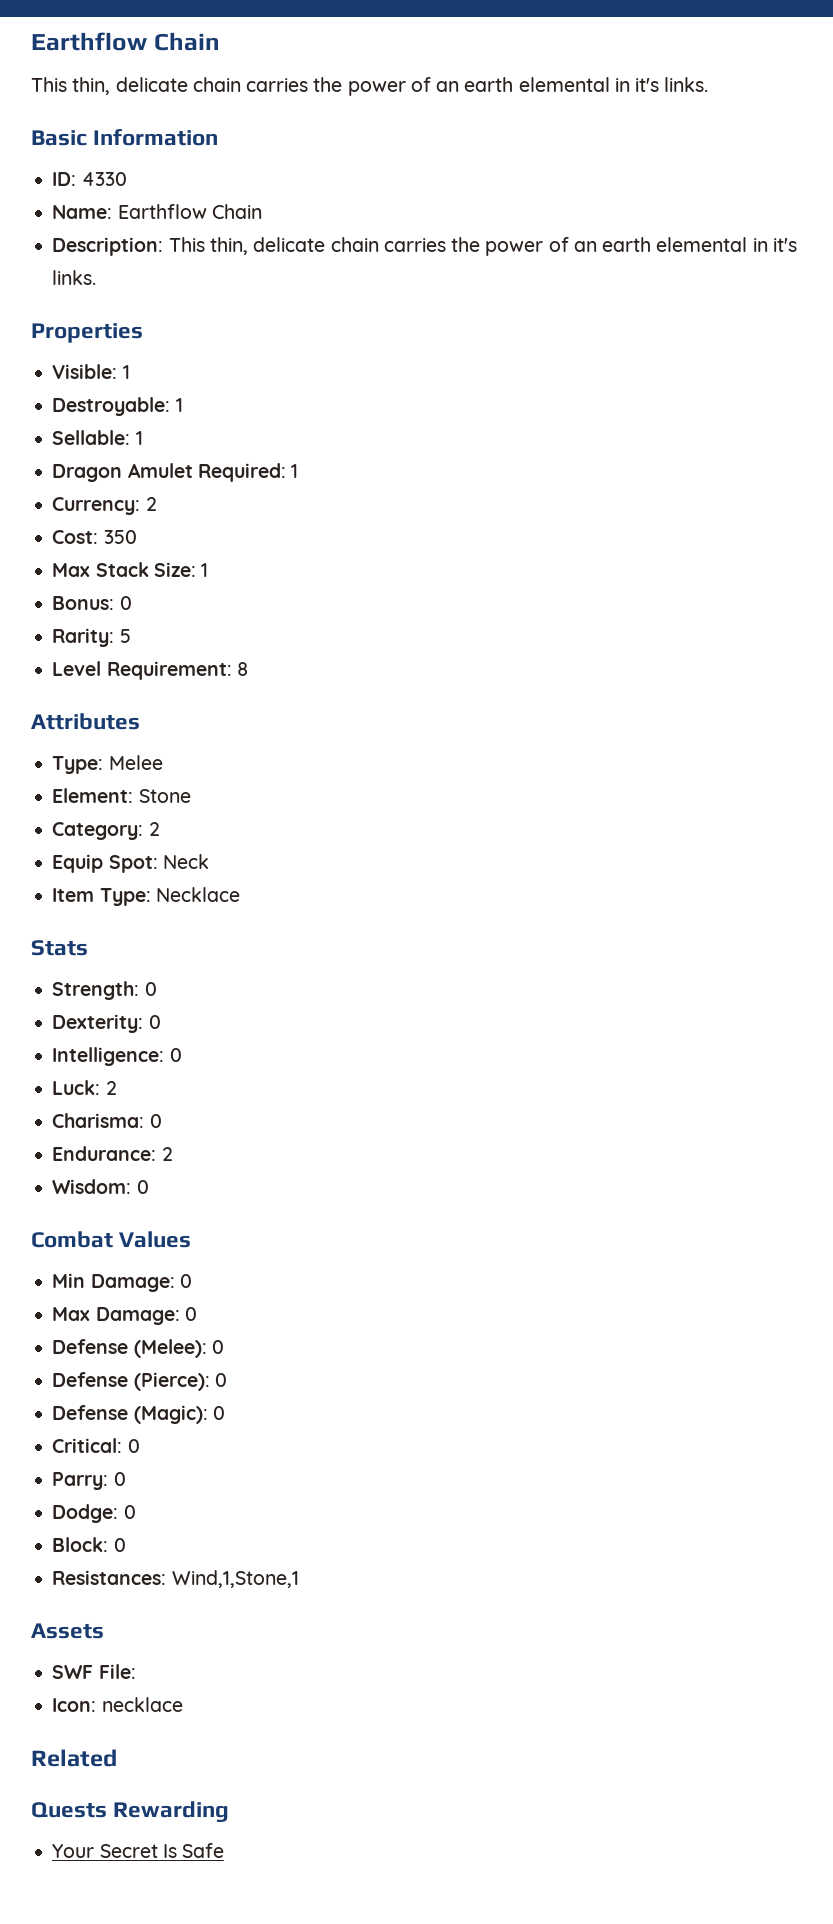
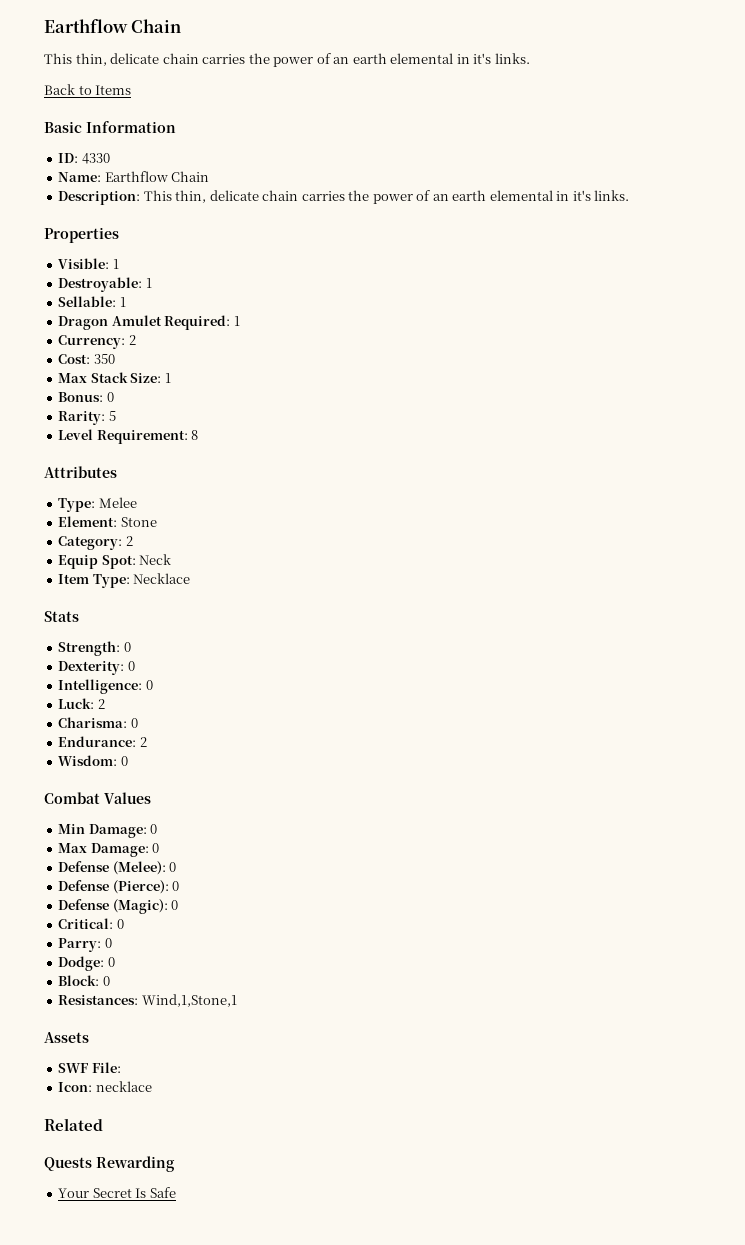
+ Back to Items

